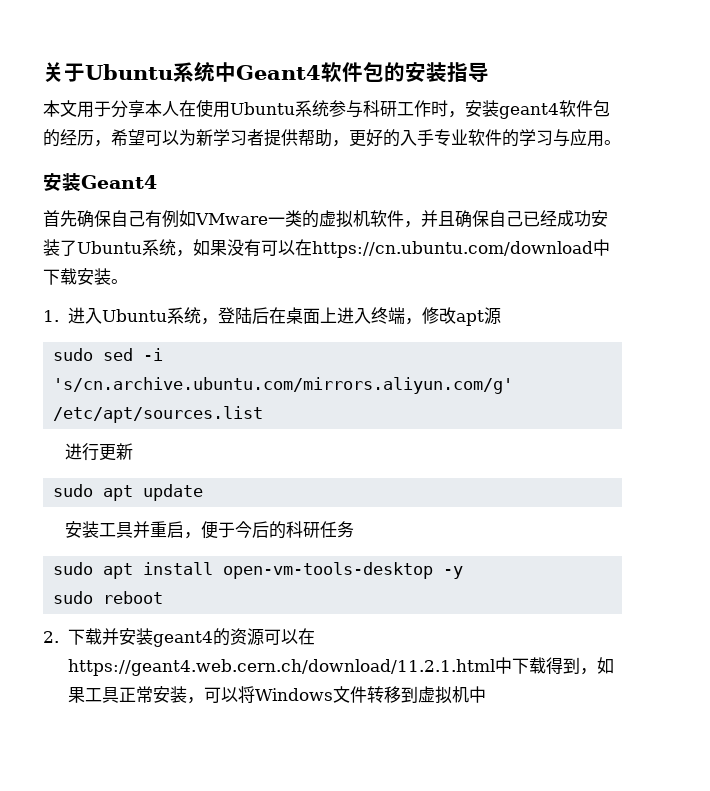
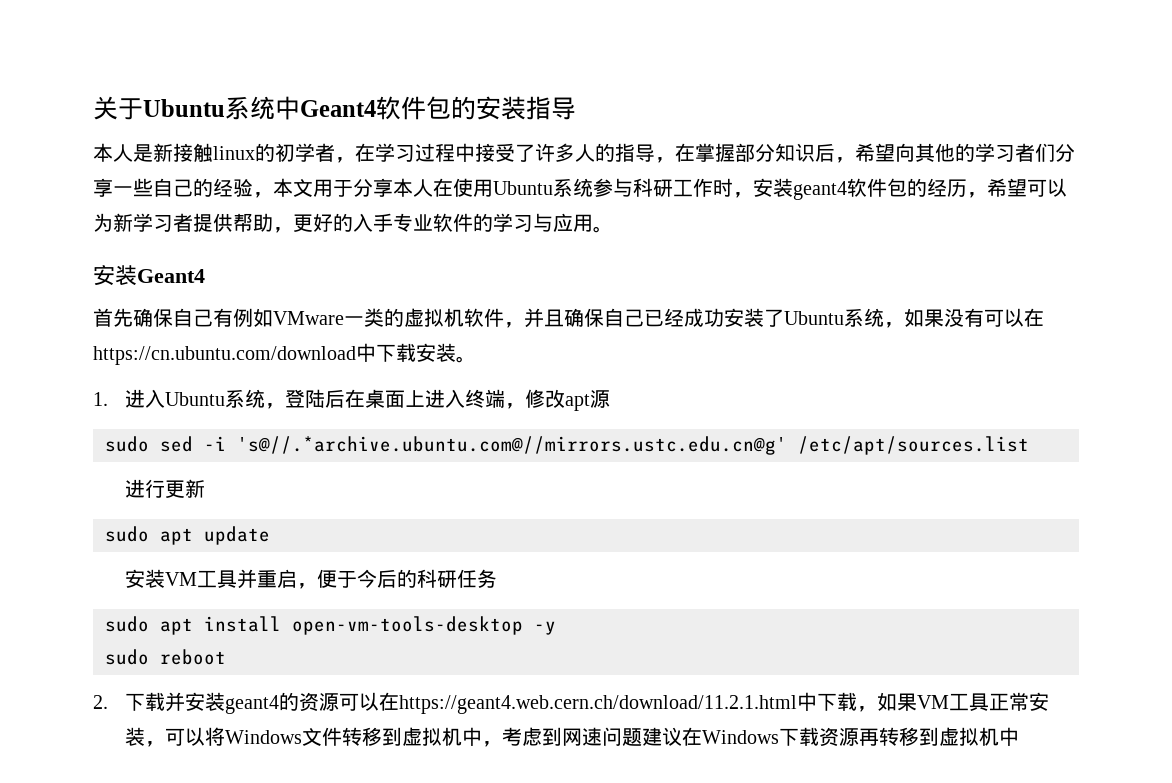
- 本文用于分享本人在使用Ubuntu系统参与科研工作时，安装geant4软件包的经历，希望可以为新学习者提供帮助，更好的入手专业软件的学习与应用。
+ 本人是新接触linux的初学者，在学习过程中接受了许多人的指导，在掌握部分知识后，希望向其他的学习者们分享一些自己的经验，本文用于分享本人在使用Ubuntu系统参与科研工作时，安装geant4软件包的经历，希望可以为新学习者提供帮助，更好的入手专业软件的学习与应用。
- sudo sed -i 's/cn.archive.ubuntu.com/mirrors.aliyun.com/g' /etc/apt/sources.list
+ sudo sed -i 's@//.*archive.ubuntu.com@//mirrors.ustc.edu.cn@g' /etc/apt/sources.list
- 安装工具并重启，便于今后的科研任务
+ 安装VM工具并重启，便于今后的科研任务
- 2.下载并安装geant4的资源可以在https://geant4.web.cern.ch/download/11.2.1.html中下载得到，如果工具正常安装，可以将Windows文件转移到虚拟机中
+ 2.下载并安装geant4的资源可以在https://geant4.web.cern.ch/download/11.2.1.html中下载，如果VM工具正常安装，可以将Windows文件转移到虚拟机中，考虑到网速问题建议在Windows下载资源再转移到虚拟机中

